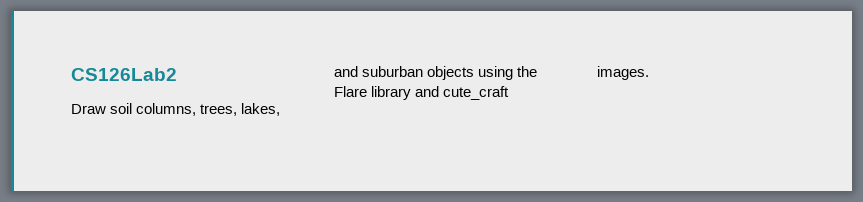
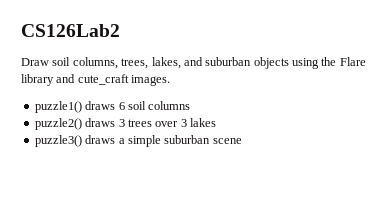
+ puzzle1() draws 6 soil columns
+ puzzle2() draws 3 trees over 3 lakes
+ puzzle3() draws a simple suburban scene

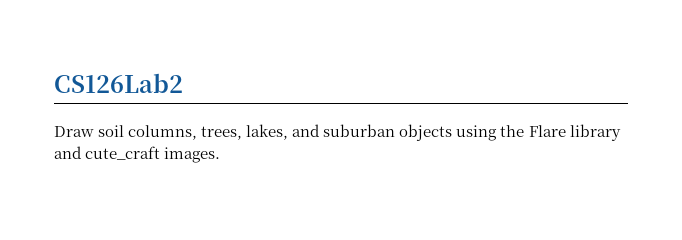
- puzzle1() draws 6 soil columns
- puzzle2() draws 3 trees over 3 lakes
- puzzle3() draws a simple suburban scene

